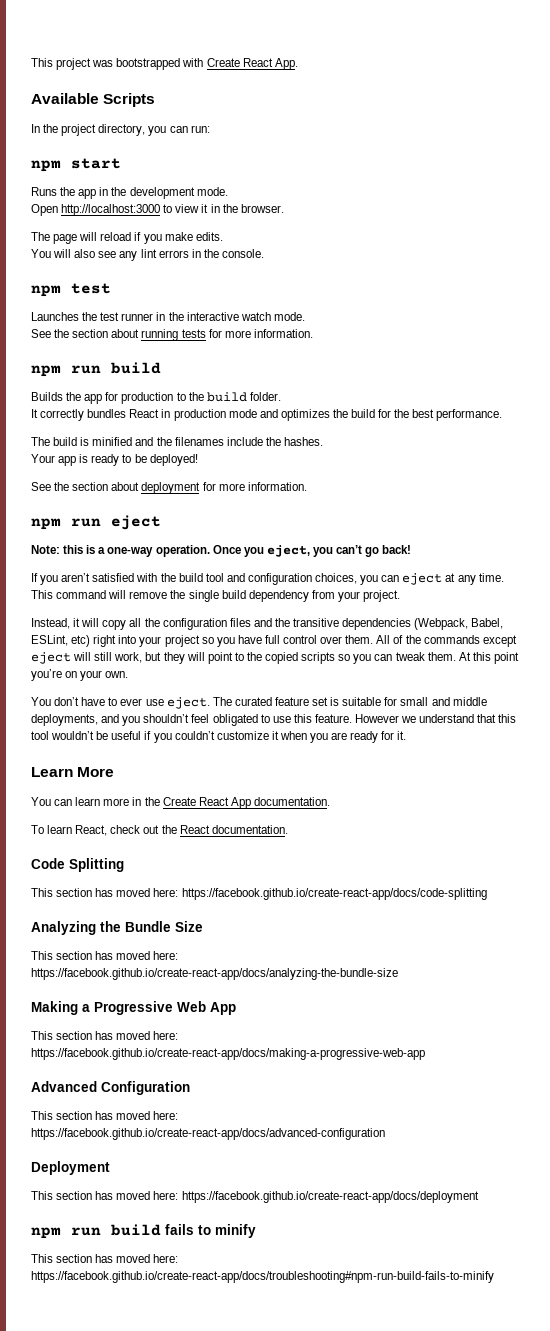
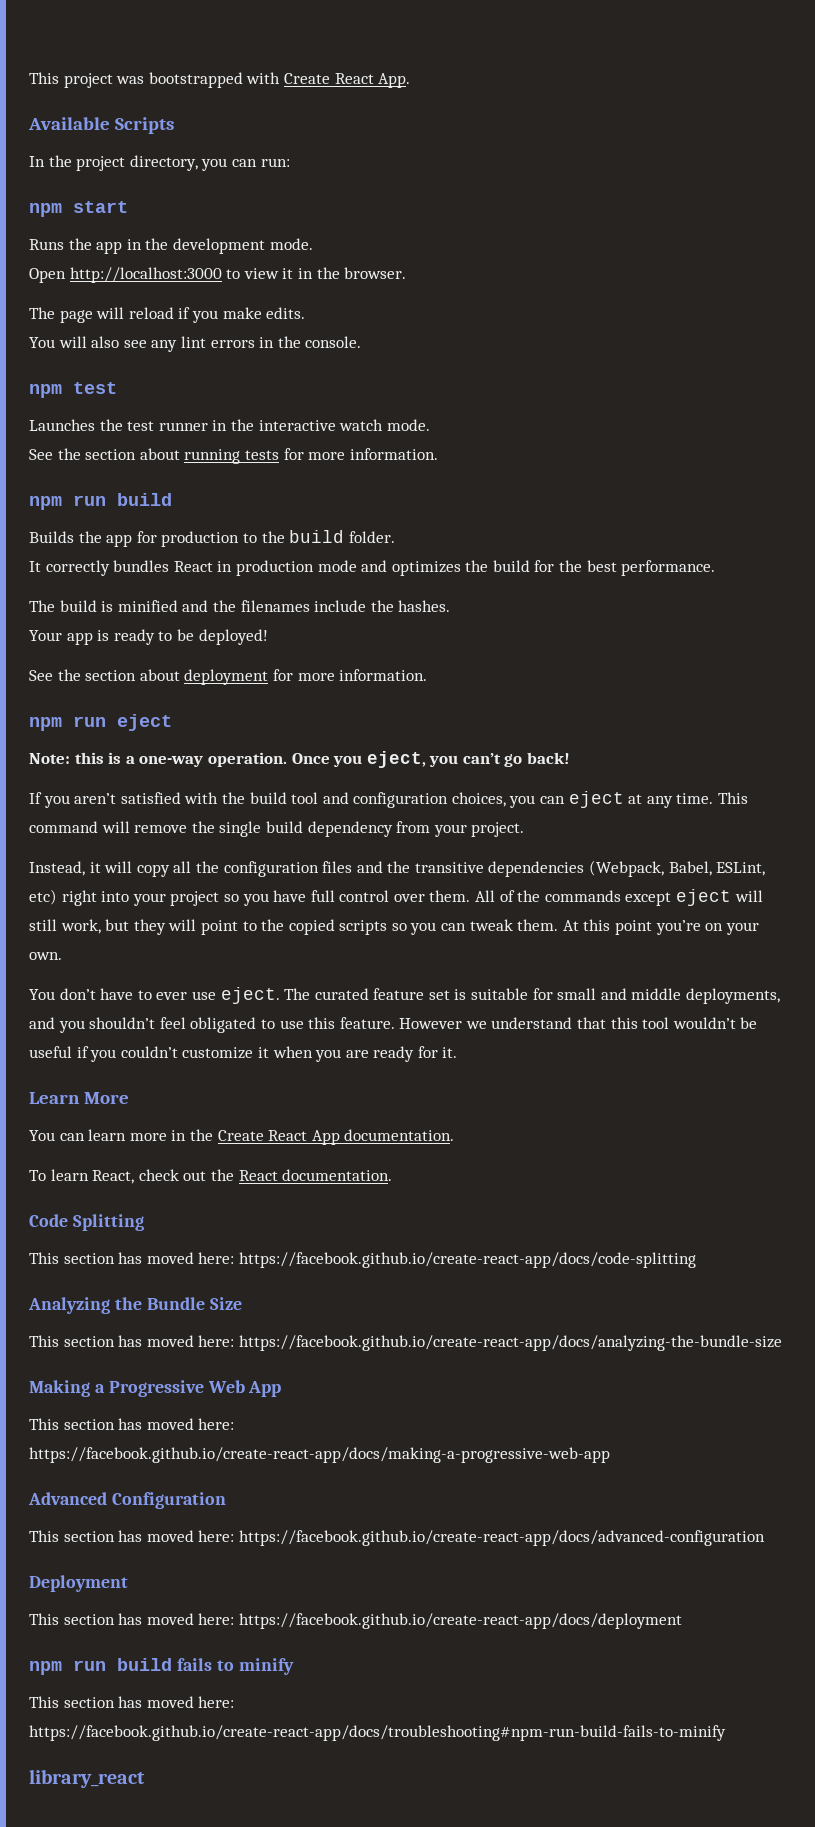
+ library_react

